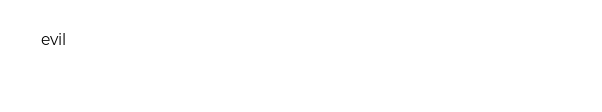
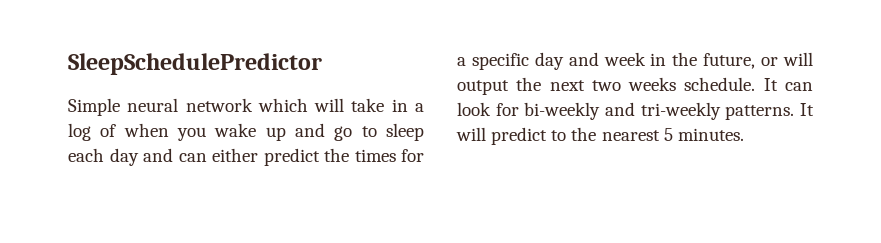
- evil
+ SleepSchedulePredictor
+ Simple neural network which will take in a log of when you wake up and go to sleep each day and can either predict the times for a specific day and week in the future, or will output the next two weeks schedule. It can look for bi-weekly and tri-weekly patterns. It will predict to the nearest 5 minutes.

